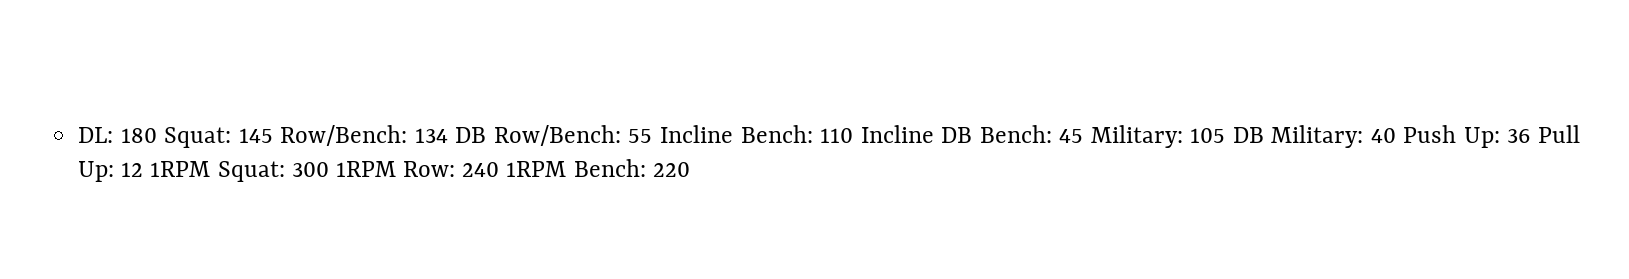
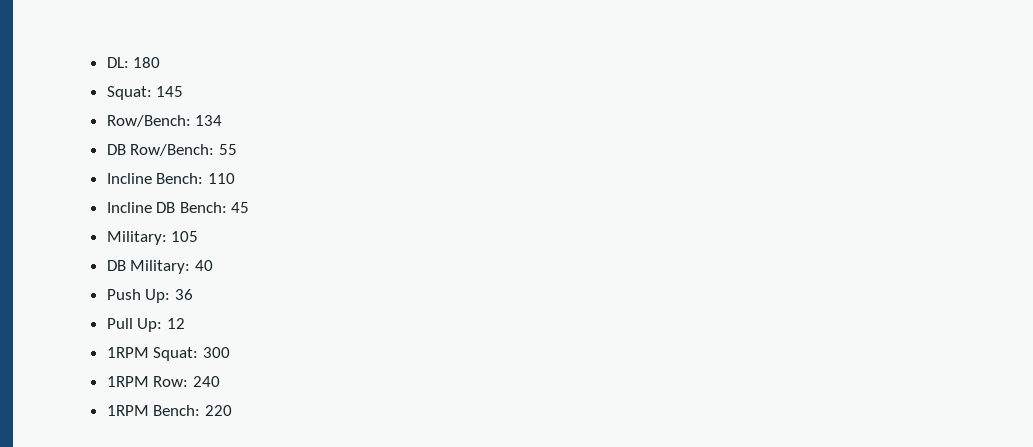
- DL: 180 Squat: 145 Row/Bench: 134 DB Row/Bench: 55 Incline Bench: 110 Incline DB Bench: 45 Military: 105 DB Military: 40 Push Up: 36 Pull Up: 12 1RPM Squat: 300 1RPM Row: 240 1RPM Bench: 220
+ DL: 180
+ Squat: 145
+ Row/Bench: 134
+ DB Row/Bench: 55
+ Incline Bench: 110
+ Incline DB Bench: 45
+ Military: 105
+ DB Military: 40
+ Push Up: 36
+ Pull Up: 12
+ 1RPM Squat: 300
+ 1RPM Row: 240
+ 1RPM Bench: 220

